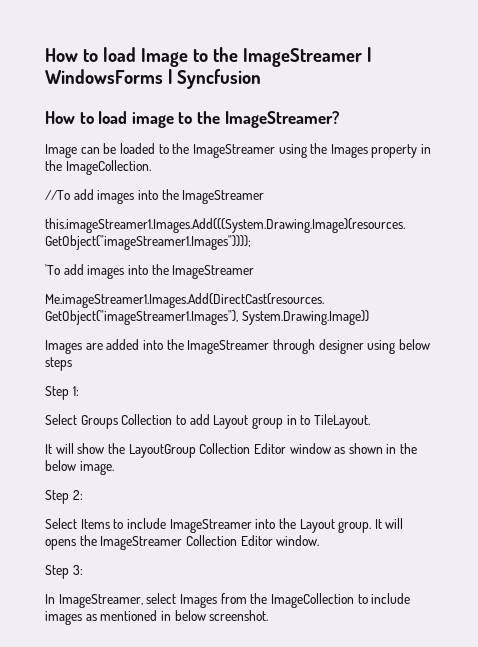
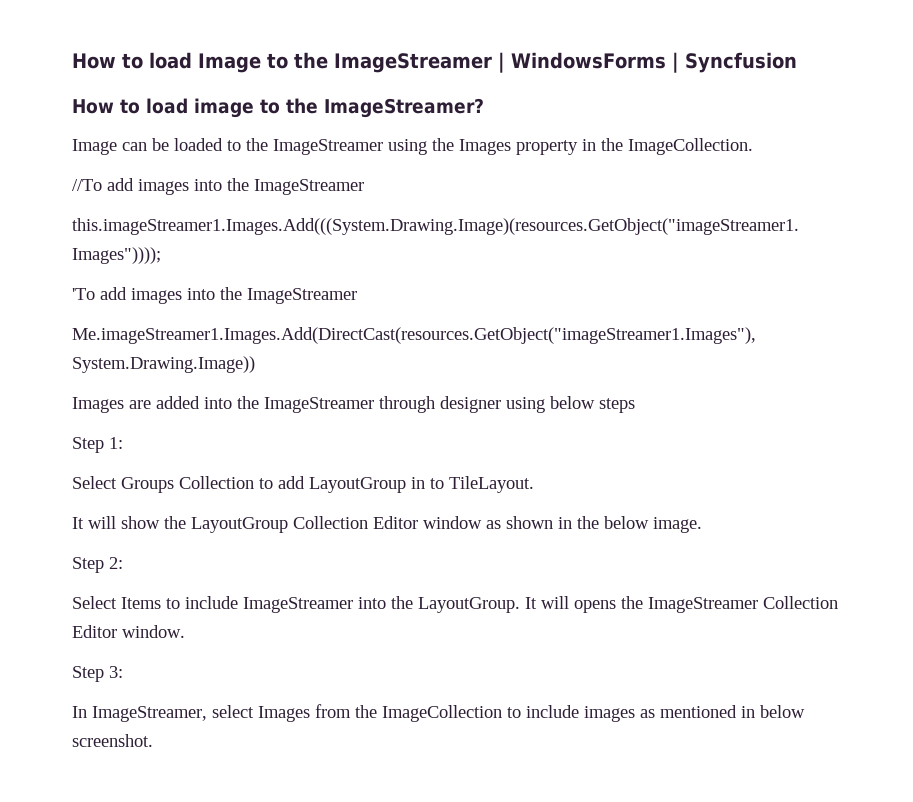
- Select Groups Collection to add Layout group in to TileLayout.
+ Select Groups Collection to add LayoutGroup in to TileLayout.
- Select Items to include ImageStreamer into the Layout group.
+ Select Items to include ImageStreamer into the LayoutGroup.

